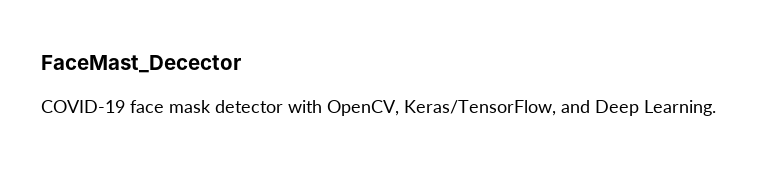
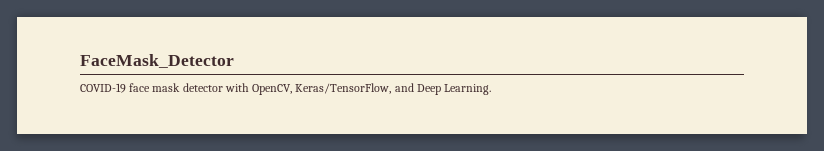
- FaceMast_Decector
+ FaceMask_Detector

